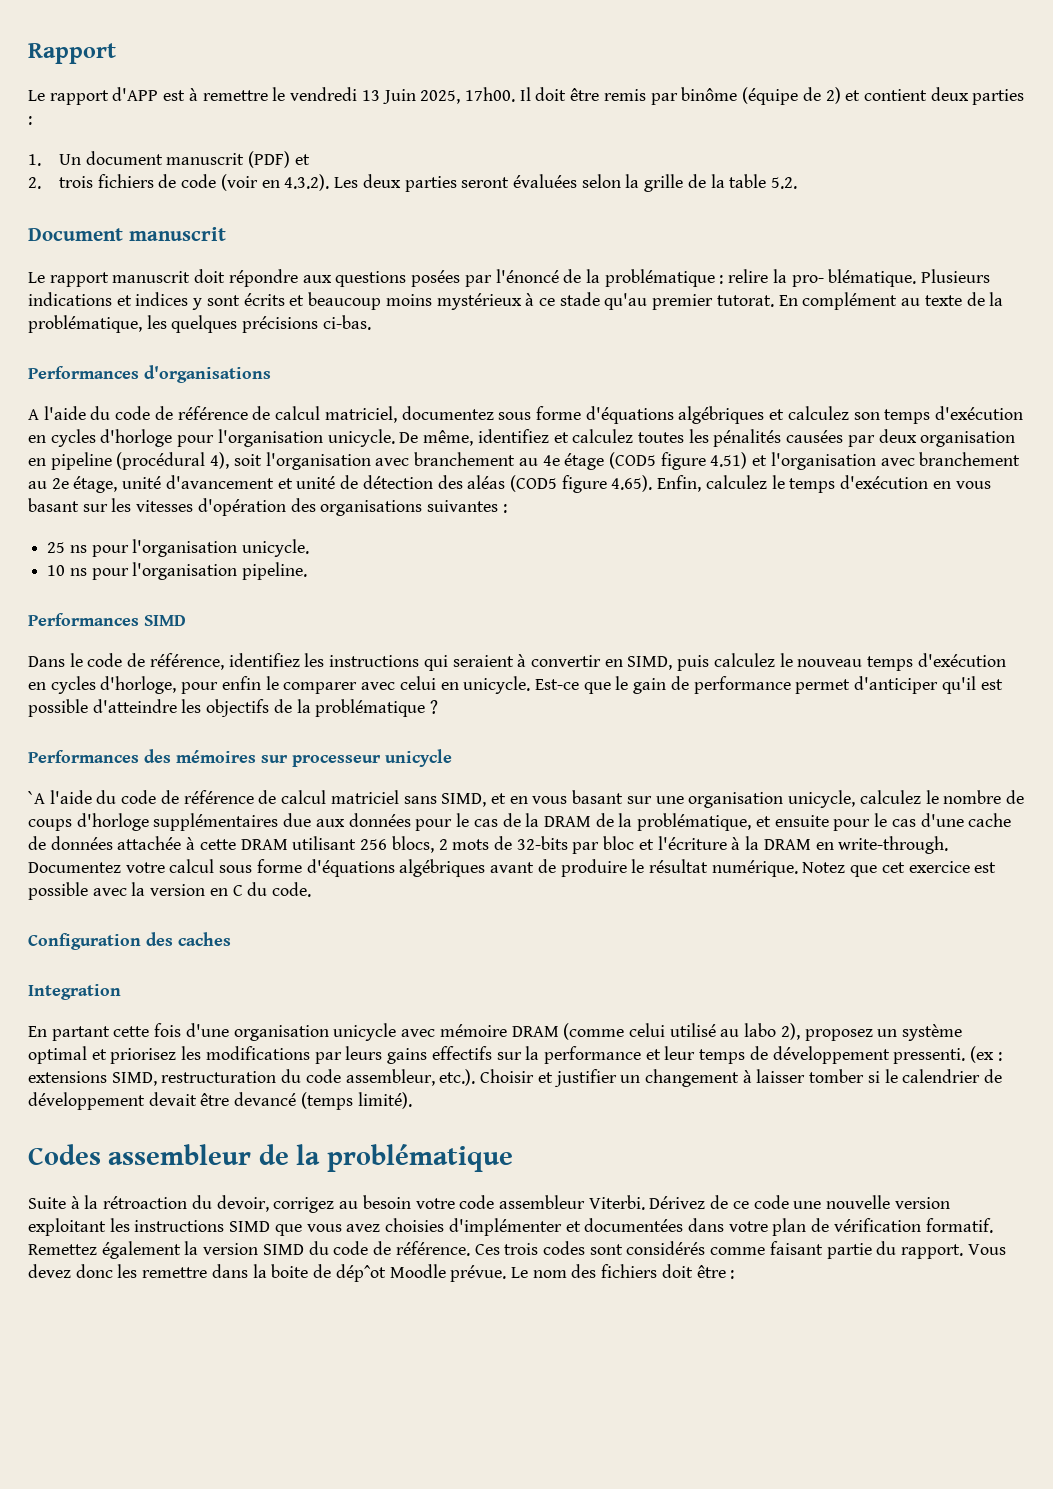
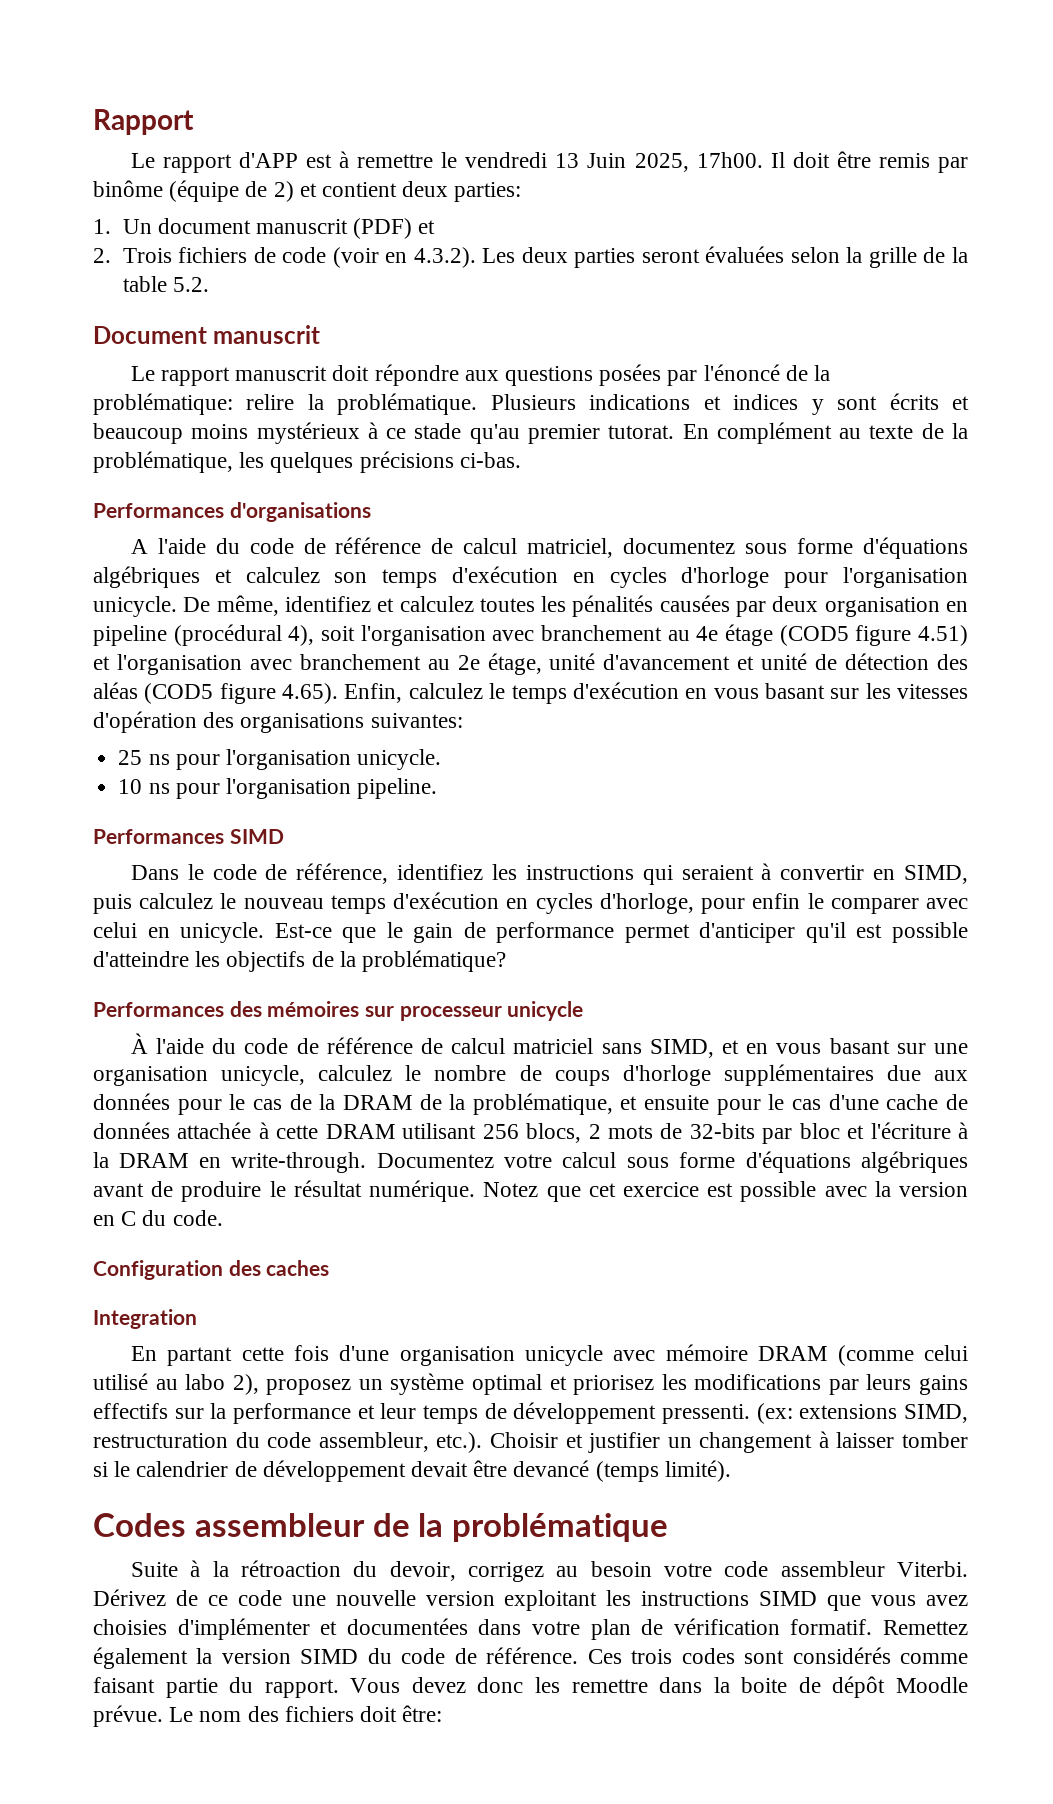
- Il doit être remis par binôme (équipe de 2) et contient deux parties :
+ Il doit être remis par binôme (équipe de 2) et contient deux parties:
- 2. trois fichiers de code (voir en 4.3.2). Les deux parties seront évaluées selon la grille de la table 5.2.
+ 2. Trois fichiers de code (voir en 4.3.2). Les deux parties seront évaluées selon la grille de la table 5.2.
- Le rapport manuscrit doit répondre aux questions posées par l'énoncé de la problématique : relire la pro- blématique.
+ Le rapport manuscrit doit répondre aux questions posées par l'énoncé de la problématique: relire la problématique.
- De même, identifiez et calculez toutes les pénalités causées par deux organisation en pipeline (procédural 4), soit l'organisation avec branchement au 4e étage (COD5 figure 4.51) et l'organisation avec branchement au 2e étage, unité d'avancement et unité de détection des aléas (COD5 figure 4.65). Enfin, calculez le temps d'exécution en vous basant sur les vitesses d'opération des organisations suivantes :
+ De même, identifiez et calculez toutes les pénalités causées par deux organisation en pipeline (procédural 4), soit l'organisation avec branchement au 4e étage (COD5 figure 4.51) et l'organisation avec branchement au 2e étage, unité d'avancement et unité de détection des aléas (COD5 figure 4.65). Enfin, calculez le temps d'exécution en vous basant sur les vitesses d'opération des organisations suivantes:
- Est-ce que le gain de performance permet d'anticiper qu'il est possible d'atteindre les objectifs de la problématique ?
+ Est-ce que le gain de performance permet d'anticiper qu'il est possible d'atteindre les objectifs de la problématique?
- `A l'aide du code de référence de calcul matriciel sans SIMD, et en vous basant sur une organisation unicycle, calculez le nombre de coups d'horloge supplémentaires due aux données pour le cas de la DRAM de la problématique, et ensuite pour le cas d'une cache de données attachée à cette DRAM utilisant 256 blocs, 2 mots de 32-bits par bloc et l'écriture à la DRAM en write-through.
+ À l'aide du code de référence de calcul matriciel sans SIMD, et en vous basant sur une organisation unicycle, calculez le nombre de coups d'horloge supplémentaires due aux données pour le cas de la DRAM de la problématique, et ensuite pour le cas d'une cache de données attachée à cette DRAM utilisant 256 blocs, 2 mots de 32-bits par bloc et l'écriture à la DRAM en write-through.
- (ex : extensions SIMD, restructuration du code assembleur, etc.). Choisir et justifier un changement à laisser tomber si le calendrier de développement devait être devancé (temps limité).
+ (ex: extensions SIMD, restructuration du code assembleur, etc.). Choisir et justifier un changement à laisser tomber si le calendrier de développement devait être devancé (temps limité).
- Vous devez donc les remettre dans la boite de dépˆot Moodle prévue.
+ Vous devez donc les remettre dans la boite de dépôt Moodle prévue.
- Le nom des fichiers doit être :
+ Le nom des fichiers doit être:

